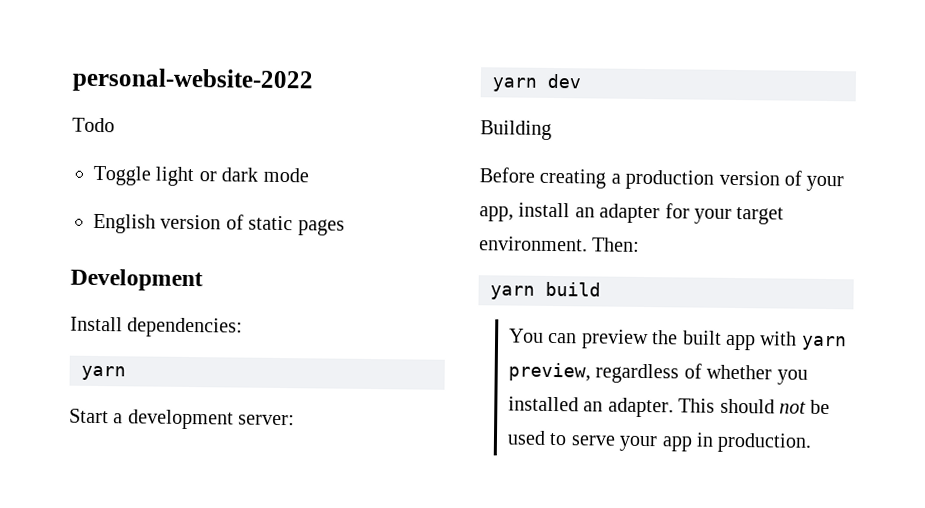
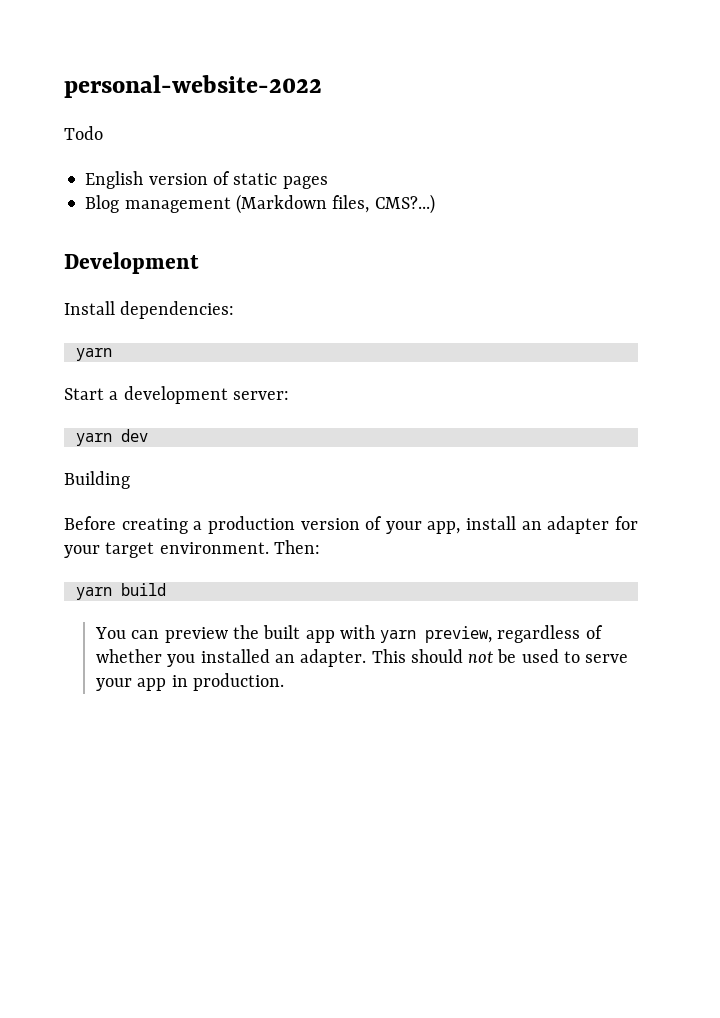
- Toggle light or dark mode
+ Blog management (Markdown files, CMS?...)

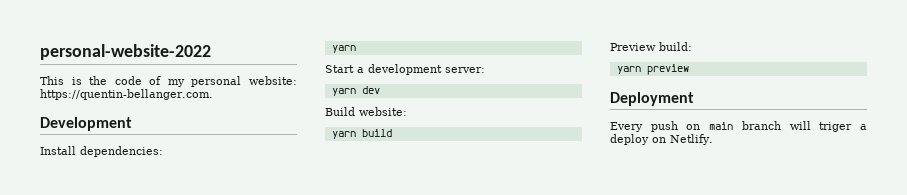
- Todo
- English version of static pages
- Blog management (Markdown files, CMS?...)
+ This is the code of my personal website: https://quentin-bellanger.com.
- Building
- Before creating a production version of your app, install an adapter for your target environment. Then:
+ Build website:
  yarn build
- You can preview the built app with yarn preview, regardless of whether you installed an adapter. This should not be used to serve your app in production.
+ Preview build:
+ yarn preview
+ Deployment
+ Every push on main branch will triger a deploy on Netlify.

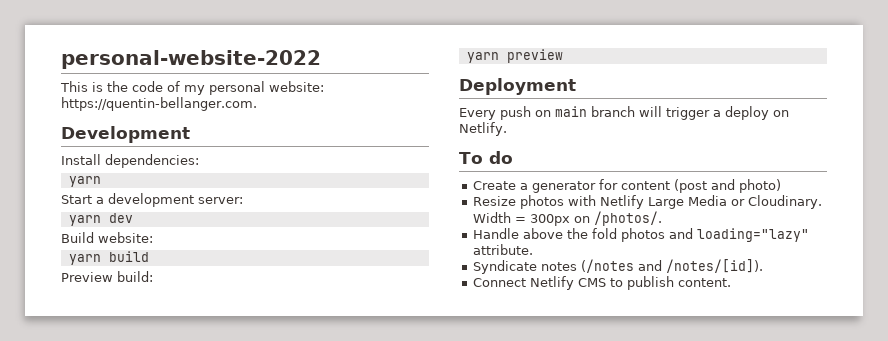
- Every push on main branch will triger a deploy on Netlify.
+ Every push on main branch will trigger a deploy on Netlify.
+ To do
+ Create a generator for content (post and photo)
+ Resize photos with Netlify Large Media or Cloudinary. Width = 300px on /photos/.
+ Handle above the fold photos and loading="lazy" attribute.
+ Syndicate notes (/notes and /notes/[id]).
+ Connect Netlify CMS to publish content.

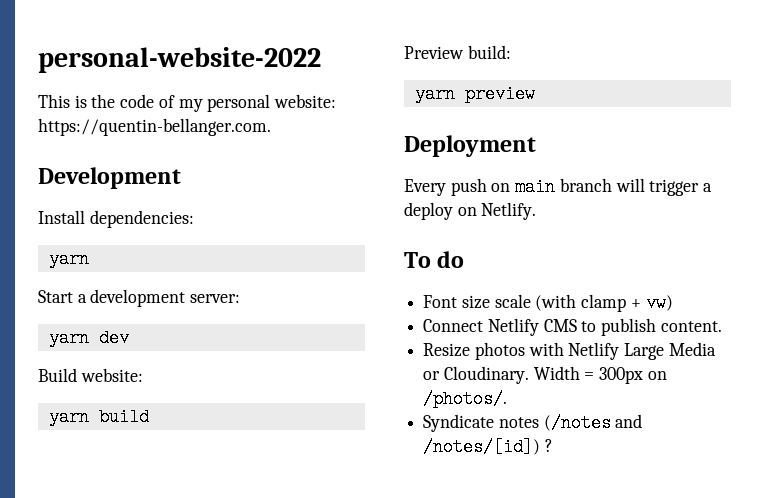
- Create a generator for content (post and photo)
+ Font size scale (with clamp + vw)
+ Connect Netlify CMS to publish content.
- Handle above the fold photos and loading="lazy" attribute.
- Syndicate notes (/notes and /notes/[id]).
- Connect Netlify CMS to publish content.
+ Syndicate notes (/notes and /notes/[id]) ?

